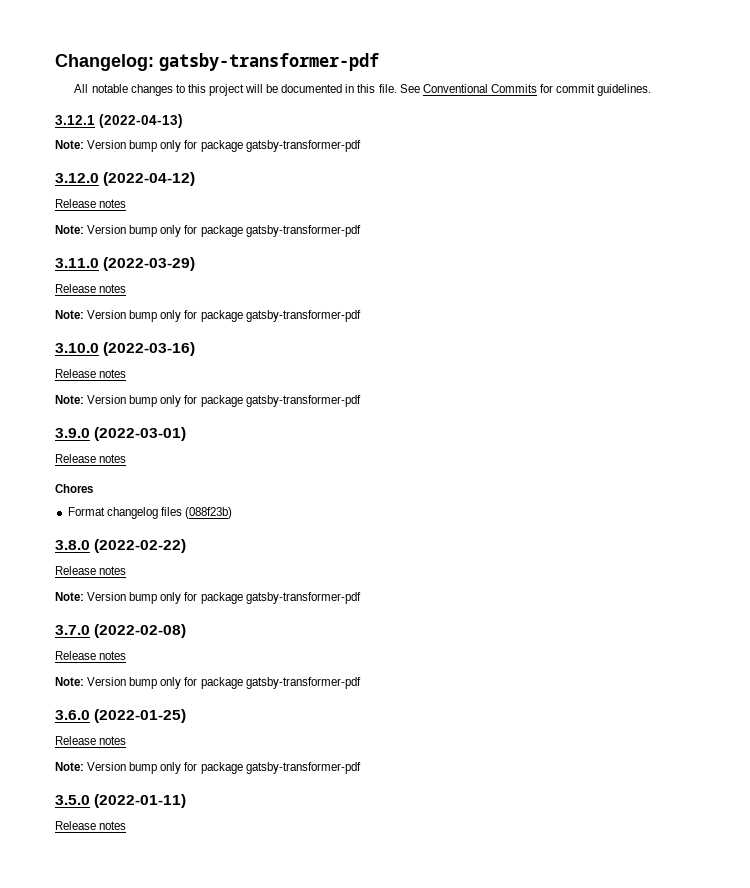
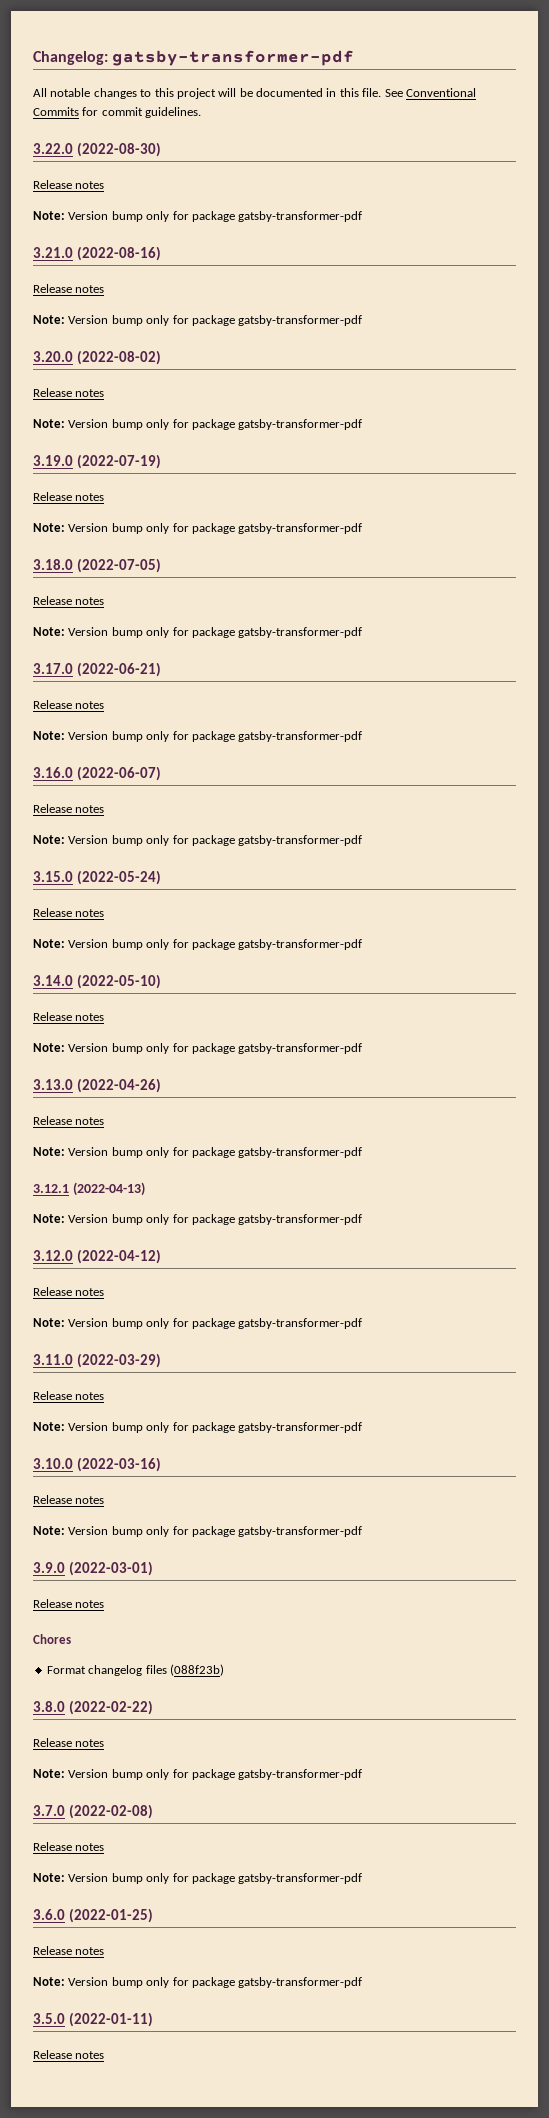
+ 3.22.0 (2022-08-30)
+ Release notes
+ Note: Version bump only for package gatsby-transformer-pdf
+ 3.21.0 (2022-08-16)
+ Release notes
+ Note: Version bump only for package gatsby-transformer-pdf
+ 3.20.0 (2022-08-02)
+ Release notes
+ Note: Version bump only for package gatsby-transformer-pdf
+ 3.19.0 (2022-07-19)
+ Release notes
+ Note: Version bump only for package gatsby-transformer-pdf
+ 3.18.0 (2022-07-05)
+ Release notes
+ Note: Version bump only for package gatsby-transformer-pdf
+ 3.17.0 (2022-06-21)
+ Release notes
+ Note: Version bump only for package gatsby-transformer-pdf
+ 3.16.0 (2022-06-07)
+ Release notes
+ Note: Version bump only for package gatsby-transformer-pdf
+ 3.15.0 (2022-05-24)
+ Release notes
+ Note: Version bump only for package gatsby-transformer-pdf
+ 3.14.0 (2022-05-10)
+ Release notes
+ Note: Version bump only for package gatsby-transformer-pdf
+ 3.13.0 (2022-04-26)
+ Release notes
+ Note: Version bump only for package gatsby-transformer-pdf

